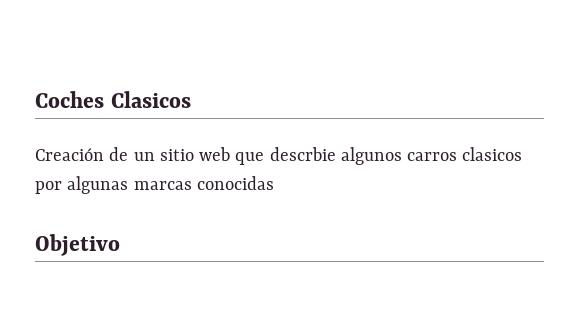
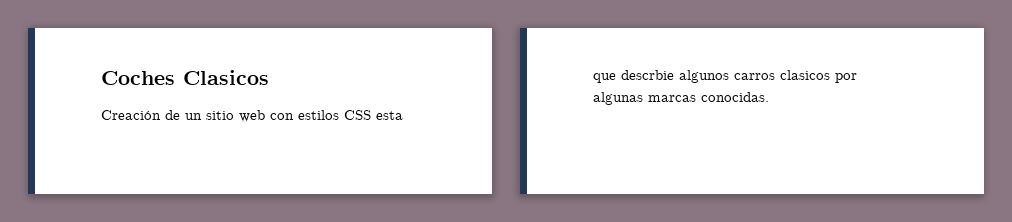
- Creación de un sitio web que descrbie algunos carros clasicos por algunas marcas conocidas
- Objetivo
+ Creación de un sitio web con estilos CSS esta que descrbie algunos carros clasicos por algunas marcas conocidas.

